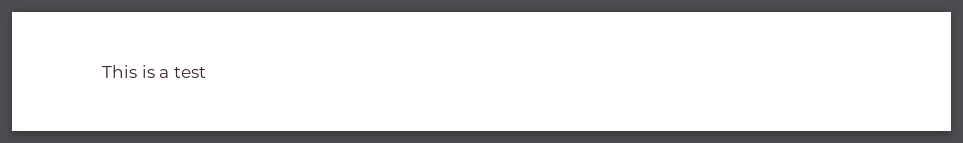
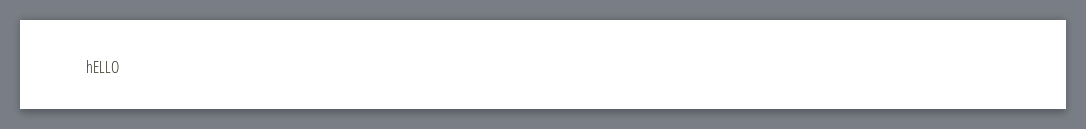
- This is a test
+ hELLO

